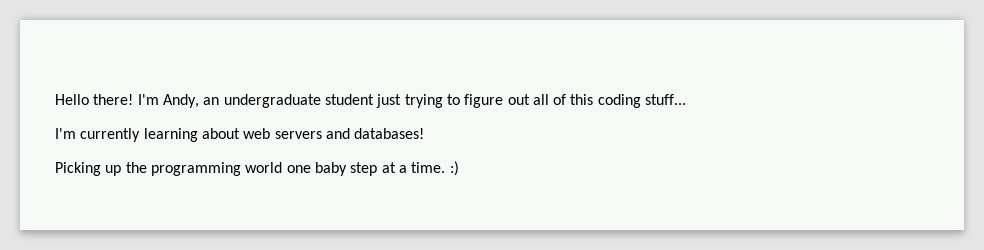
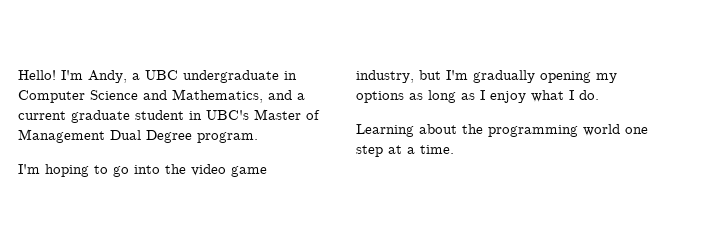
- Hello there! I'm Andy, an undergraduate student just trying to figure out all of this coding stuff...
- I'm currently learning about web servers and databases!
- Picking up the programming world one baby step at a time. :)
+ Hello! I'm Andy, a UBC undergraduate in Computer Science and Mathematics, and a current graduate student in UBC's Master of Management Dual Degree program.
+ I'm hoping to go into the video game industry, but I'm gradually opening my options as long as I enjoy what I do.
+ Learning about the programming world one step at a time.

